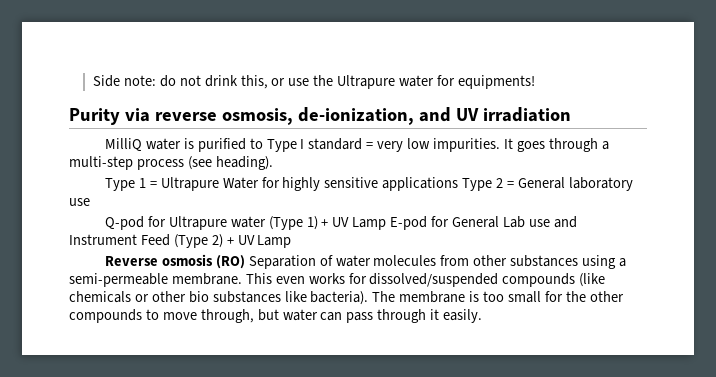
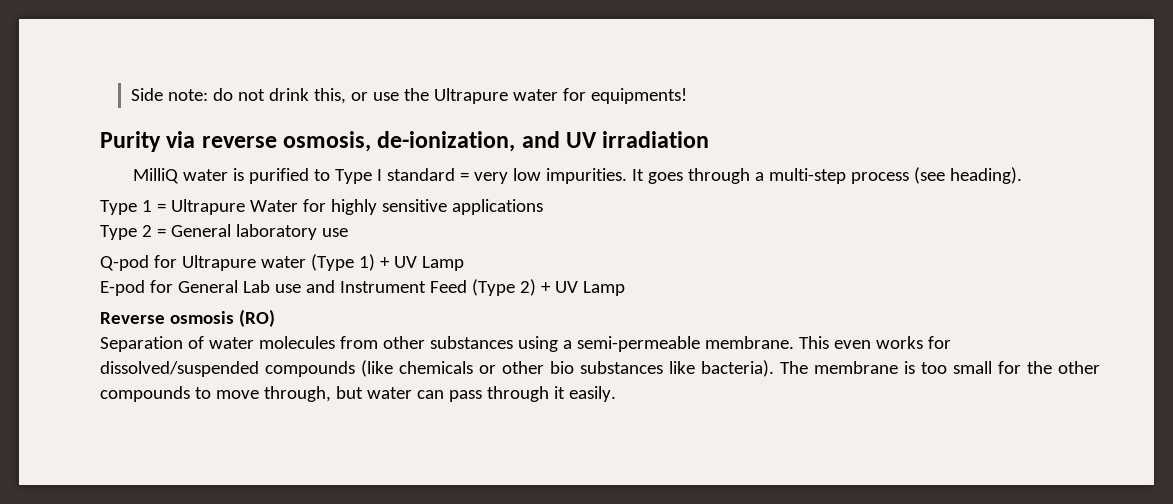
- Type 1 = Ultrapure Water for highly sensitive applications Type 2 = General laboratory use
+ Type 1 = Ultrapure Water for highly sensitive applications
+ Type 2 = General laboratory use
- Q-pod for Ultrapure water (Type 1) + UV Lamp E-pod for General Lab use and Instrument Feed (Type 2) + UV Lamp
+ Q-pod for Ultrapure water (Type 1) + UV Lamp
+ E-pod for General Lab use and Instrument Feed (Type 2) + UV Lamp
- Reverse osmosis (RO) Separation of water molecules from other substances using a semi-permeable membrane.
+ Reverse osmosis (RO)
+ Separation of water molecules from other substances using a semi-permeable membrane.

